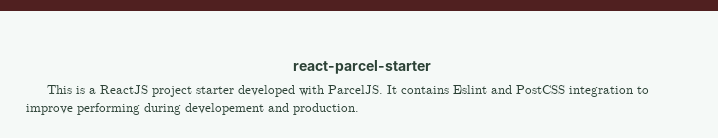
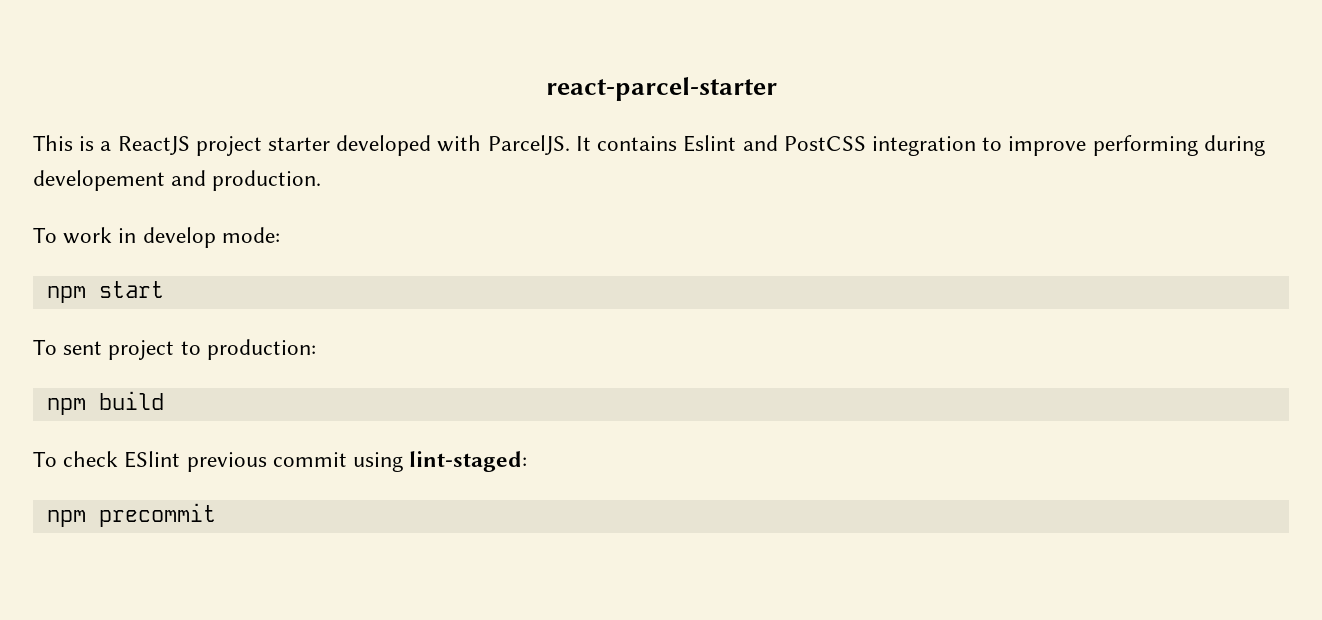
+ To work in develop mode:
+ npm start
+ To sent project to production:
+ npm build
+ To check ESlint previous commit using lint-staged:
+ npm precommit

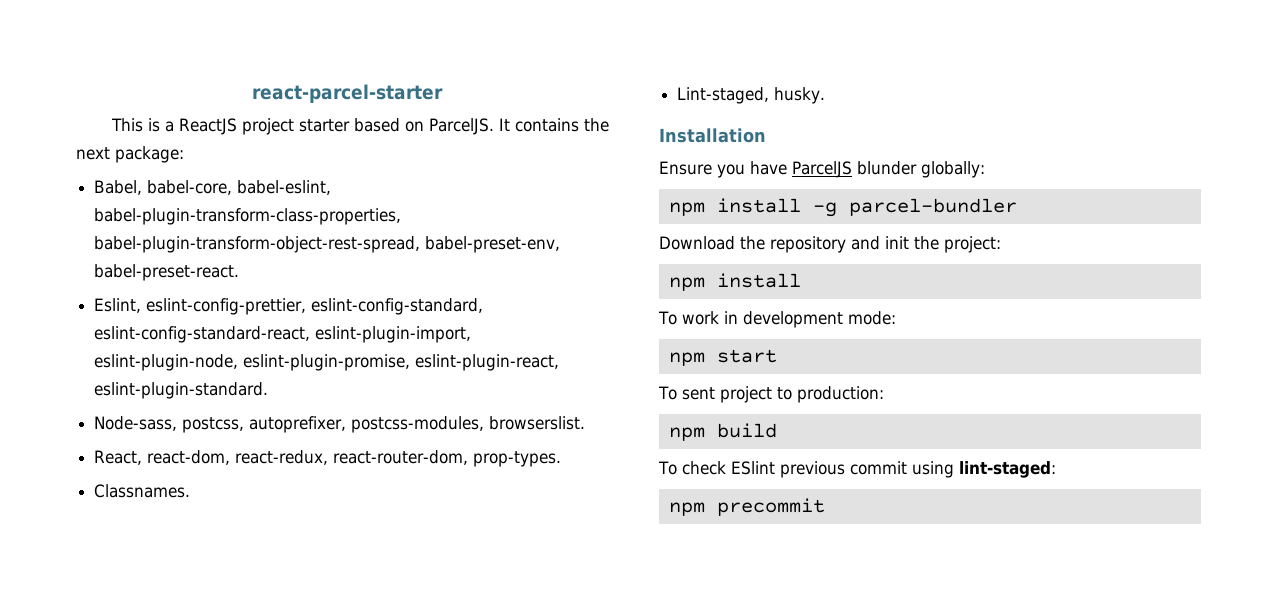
- This is a ReactJS project starter developed with ParcelJS.
+ This is a ReactJS project starter based on ParcelJS.
- It contains Eslint and PostCSS integration to improve performing during developement and production.
+ It contains the next package:
+ Babel, babel-core, babel-eslint, babel-plugin-transform-class-properties, babel-plugin-transform-object-rest-spread, babel-preset-env, babel-preset-react.
+ Eslint, eslint-config-prettier, eslint-config-standard, eslint-config-standard-react, eslint-plugin-import, eslint-plugin-node, eslint-plugin-promise, eslint-plugin-react, eslint-plugin-standard.
+ Node-sass, postcss, autoprefixer, postcss-modules, browserslist.
+ React, react-dom, react-redux, react-router-dom, prop-types.
+ Classnames.
+ Lint-staged, husky.
+ Installation
+ Ensure you have ParcelJS blunder globally:
+ npm install -g parcel-bundler
+ Download the repository and init the project:
+ npm install
- To work in develop mode:
+ To work in development mode:

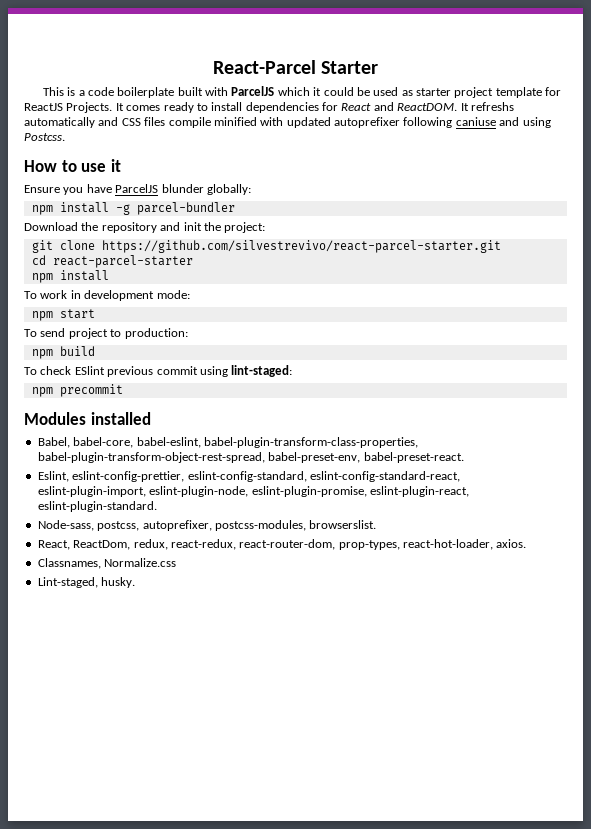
- react-parcel-starter
+ React-Parcel Starter
- This is a ReactJS project starter based on ParcelJS. It contains the next package:
+ This is a code boilerplate built with ParcelJS which it could be used as starter project template for ReactJS Projects. It comes ready to install dependencies for React and ReactDOM. It refreshs automatically and CSS files compile minified with updated autoprefixer following caniuse and using Postcss.
+ How to use it
+ Ensure you have ParcelJS blunder globally:
+ npm install -g parcel-bundler
+ Download the repository and init the project:
+ git clone https://github.com/silvestrevivo/react-parcel-starter.git
+ cd react-parcel-starter
+ npm install
+ To work in development mode:
+ npm start
+ To send project to production:
+ npm build
+ To check ESlint previous commit using lint-staged:
+ npm precommit
+ Modules installed
- React, react-dom, react-redux, react-router-dom, prop-types.
- Classnames.
+ React, ReactDom, redux, react-redux, react-router-dom, prop-types, react-hot-loader, axios.
+ Classnames, Normalize.css
  Lint-staged, husky.
- Installation
- Ensure you have ParcelJS blunder globally:
- npm install -g parcel-bundler
- Download the repository and init the project:
- npm install
- To work in development mode:
- npm start
- To sent project to production:
- npm build
- To check ESlint previous commit using lint-staged:
- npm precommit

